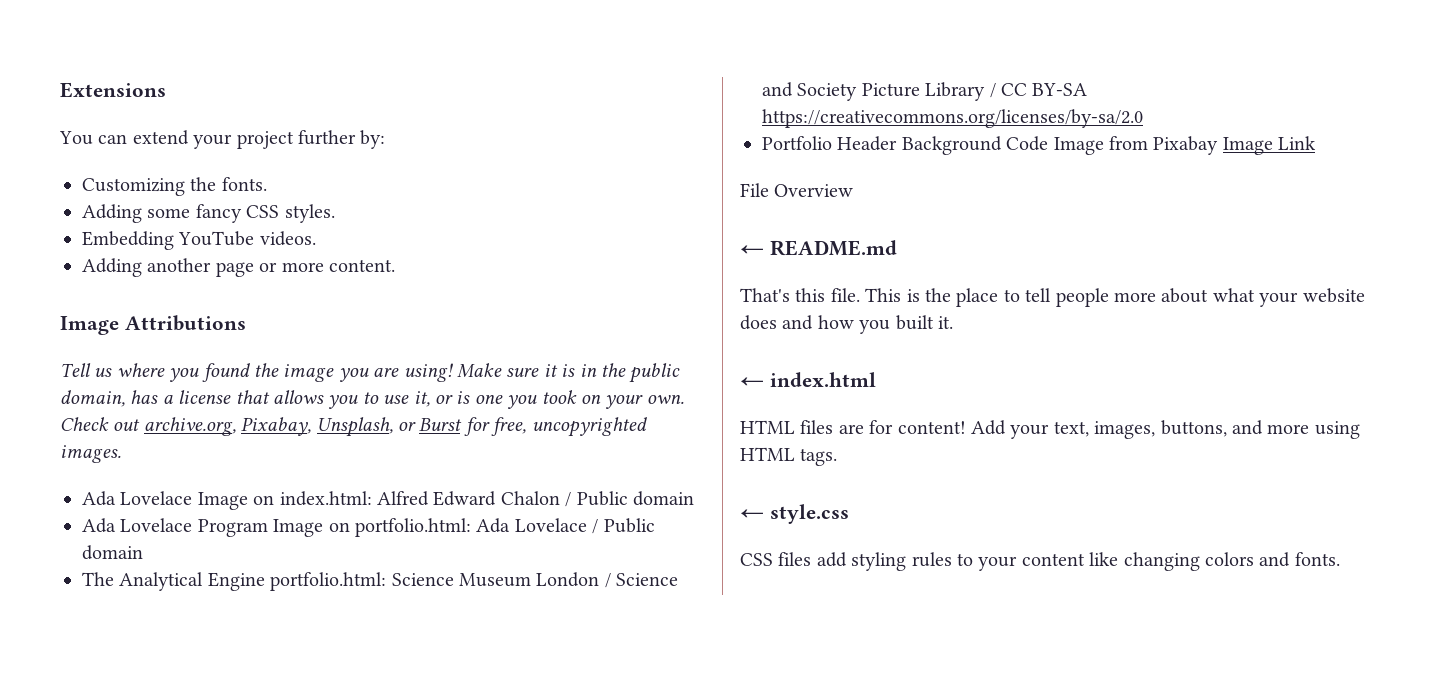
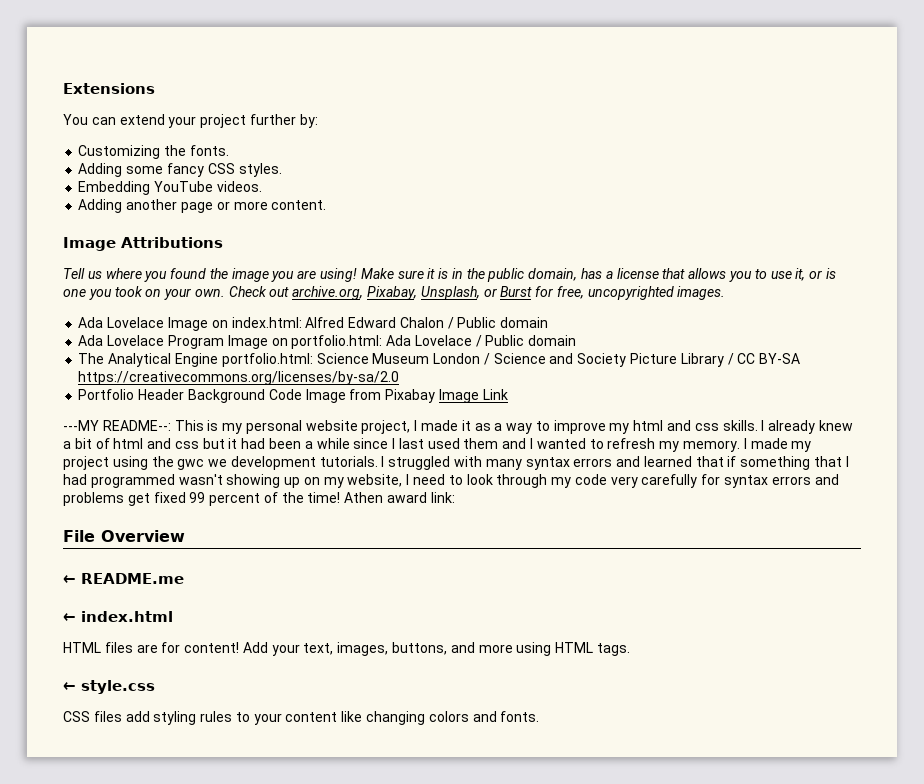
+ ---MY README--: This is my personal website project, I made it as a way to improve my html and css skills. I already knew a bit of html and css but it had been a while since I last used them and I wanted to refresh my memory. I made my project using the gwc we development tutorials. I struggled with many syntax errors and learned that if something that I had programmed wasn't showing up on my website, I need to look through my code very carefully for syntax errors and problems get fixed 99 percent of the time! Athen award link:
  File Overview
- ← README.md
- That's this file. This is the place to tell people more about what your website does and how you built it.
+ ← README.me

